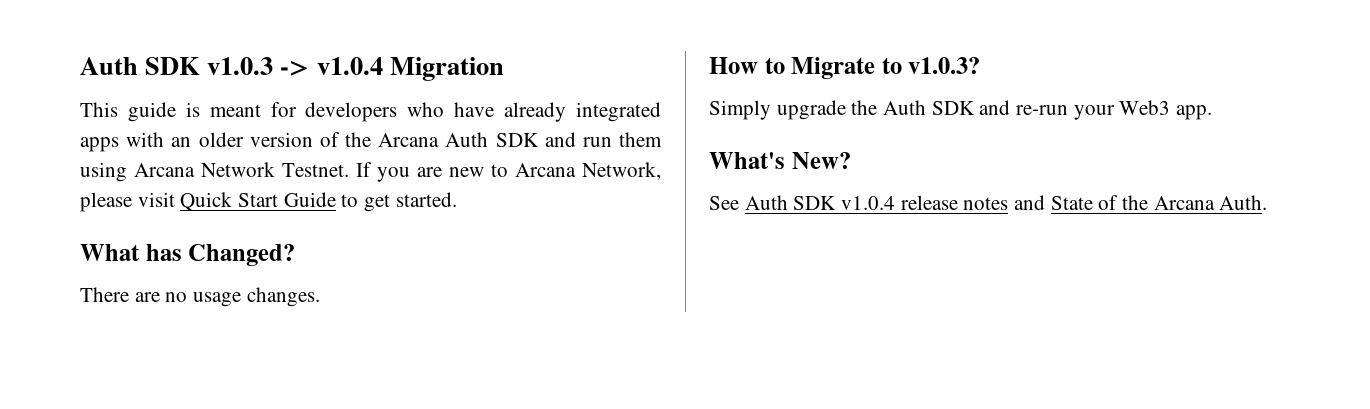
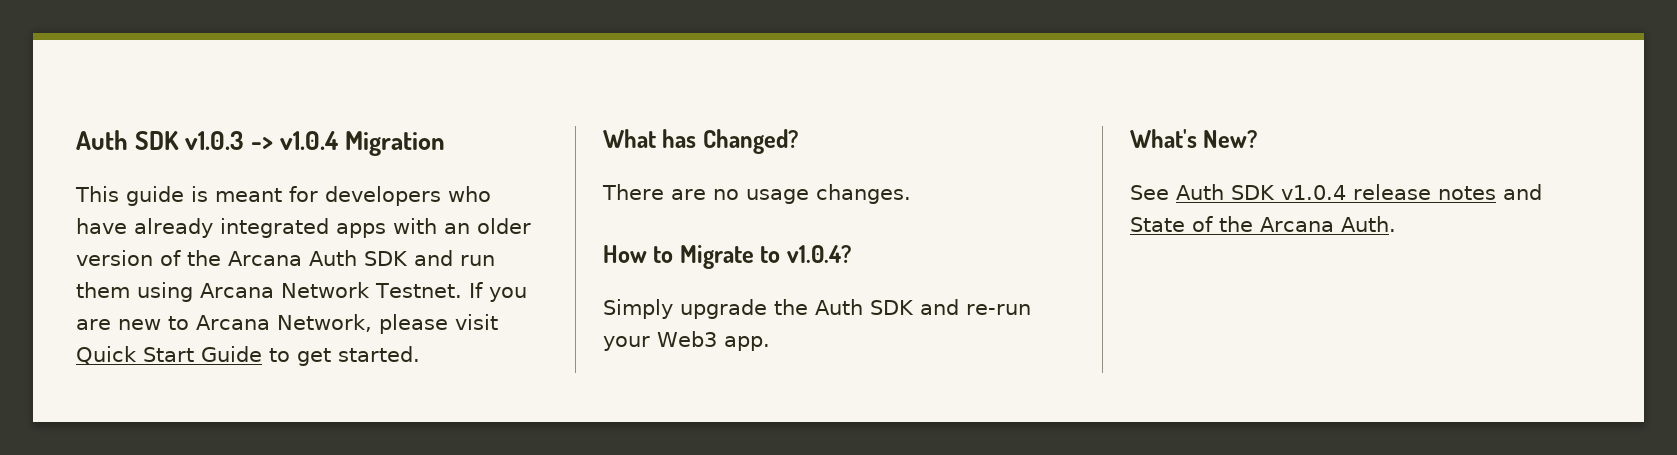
- How to Migrate to v1.0.3?
+ How to Migrate to v1.0.4?

